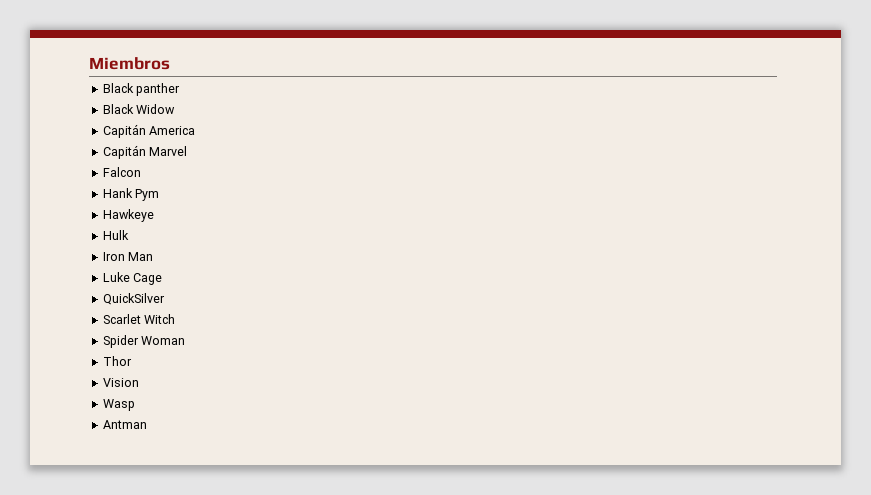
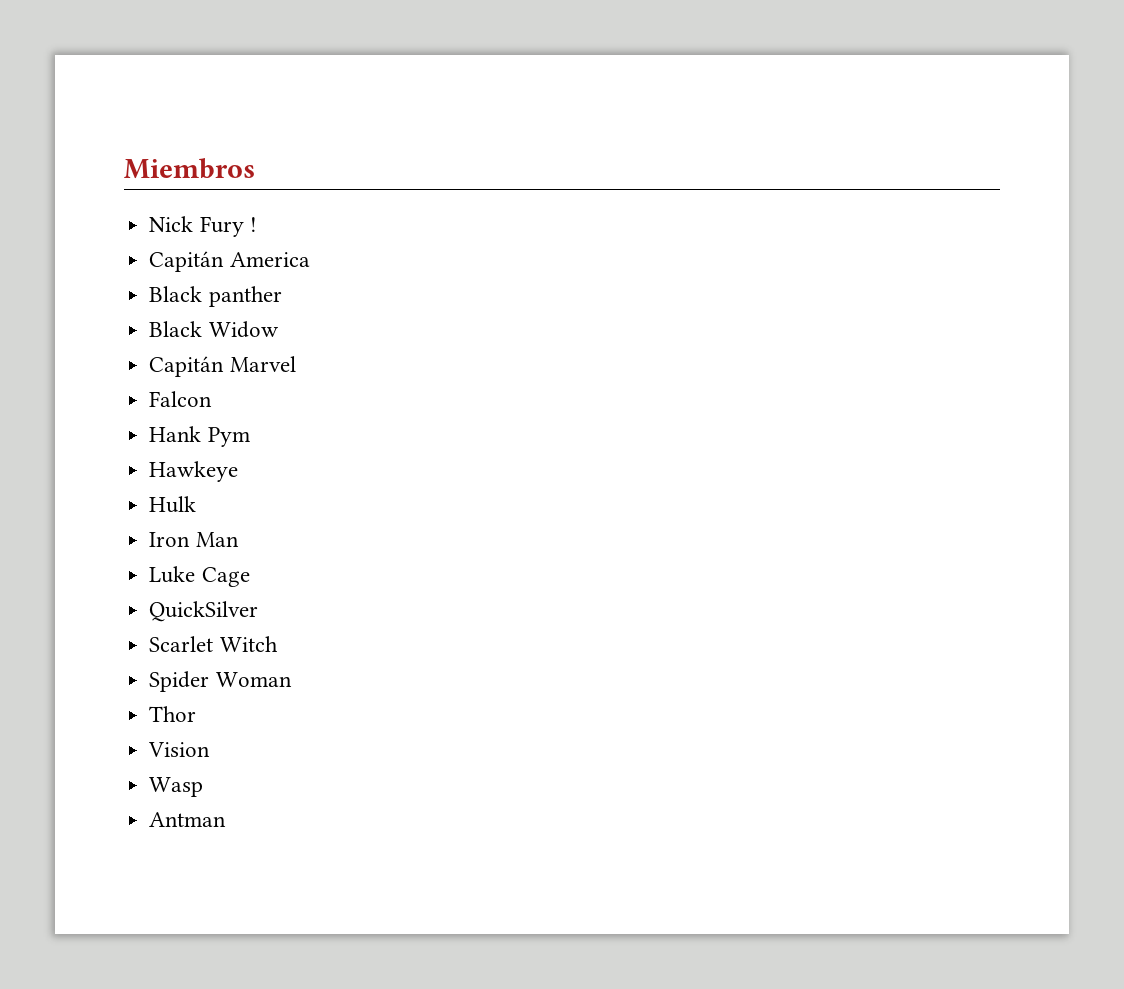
+ Nick Fury !
+ Capitán America
- Capitán America

